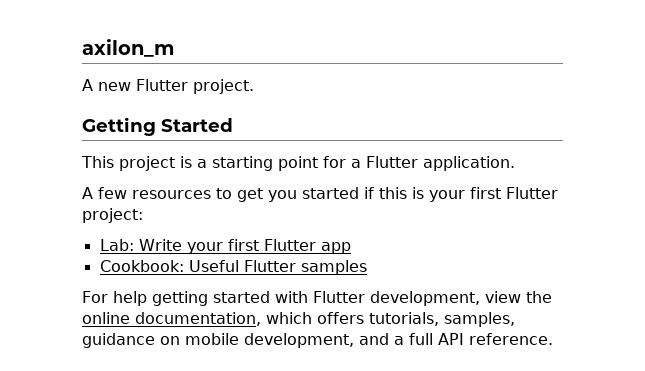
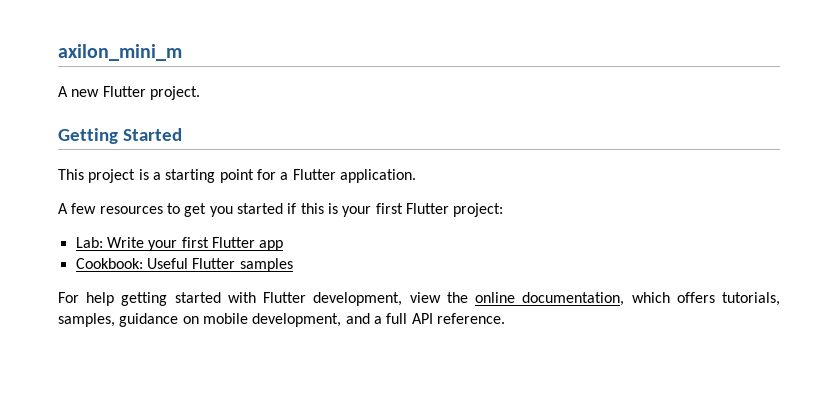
- axilon_m
+ axilon_mini_m

